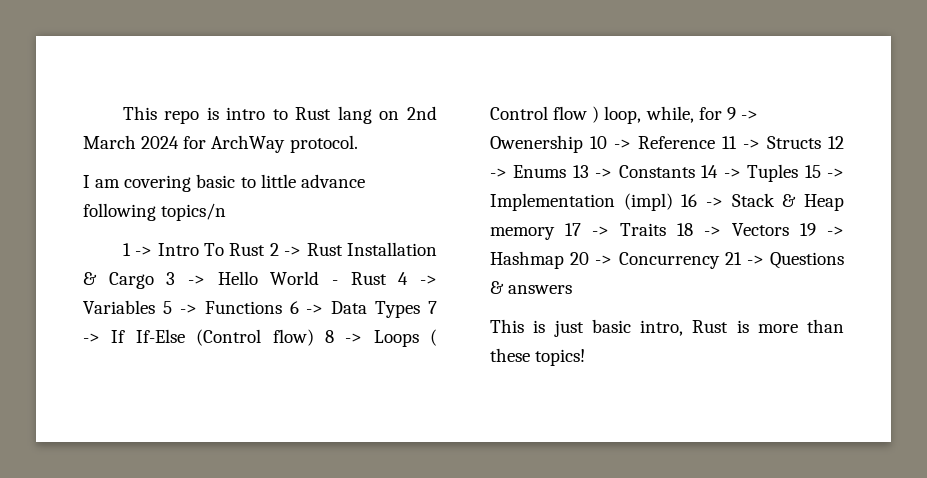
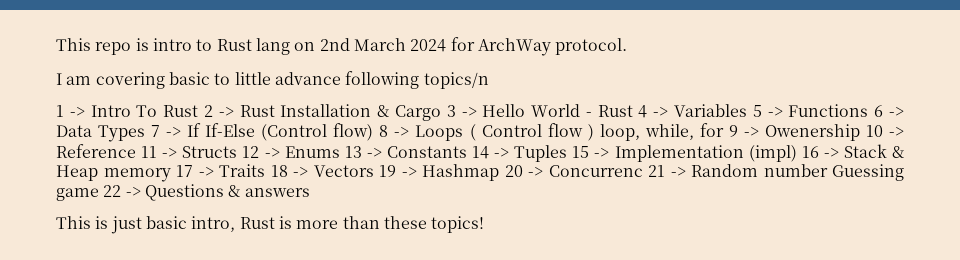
- 1 -> Intro To Rust 2 -> Rust Installation & Cargo 3 -> Hello World - Rust 4 -> Variables 5 -> Functions 6 -> Data Types 7 -> If If-Else (Control flow) 8 -> Loops ( Control flow ) loop, while, for 9 -> Owenership 10 -> Reference 11 -> Structs 12 -> Enums 13 -> Constants 14 -> Tuples 15 -> Implementation (impl) 16 -> Stack & Heap memory 17 -> Traits 18 -> Vectors 19 -> Hashmap 20 -> Concurrency 21 -> Questions & answers
+ 1 -> Intro To Rust 2 -> Rust Installation & Cargo 3 -> Hello World - Rust 4 -> Variables 5 -> Functions 6 -> Data Types 7 -> If If-Else (Control flow) 8 -> Loops ( Control flow ) loop, while, for 9 -> Owenership 10 -> Reference 11 -> Structs 12 -> Enums 13 -> Constants 14 -> Tuples 15 -> Implementation (impl) 16 -> Stack & Heap memory 17 -> Traits 18 -> Vectors 19 -> Hashmap 20 -> Concurrenc 21 -> Random number Guessing game 22 -> Questions & answers

